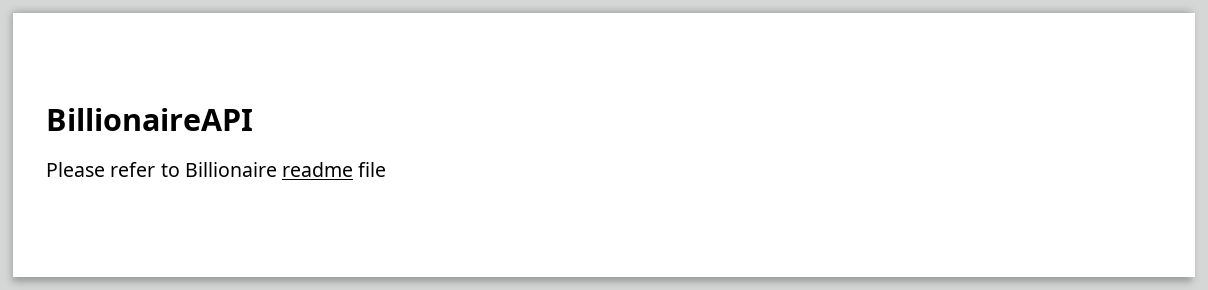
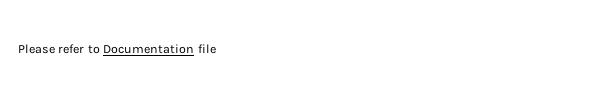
- BillionaireAPI
- Please refer to Billionaire readme file
+ Please refer to Documentation file

